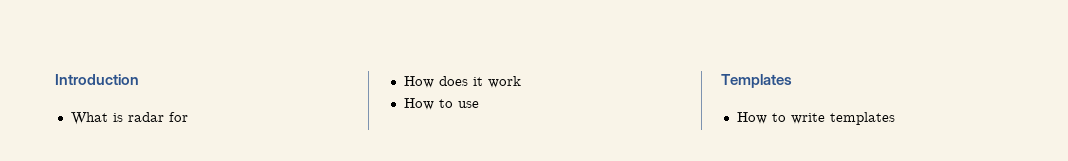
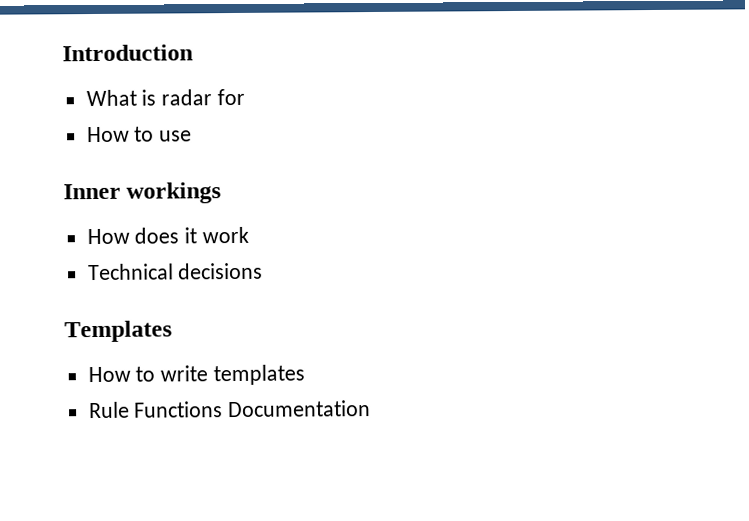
+ How to use
+ Inner workings
- How to use
+ Technical decisions
+ Rule Functions Documentation

